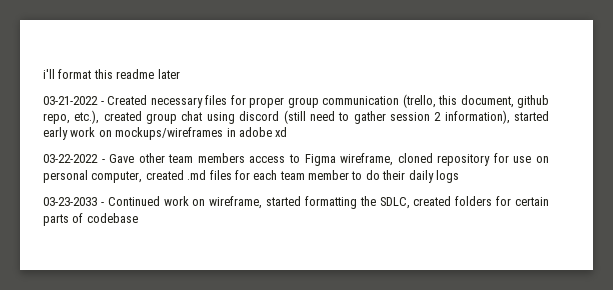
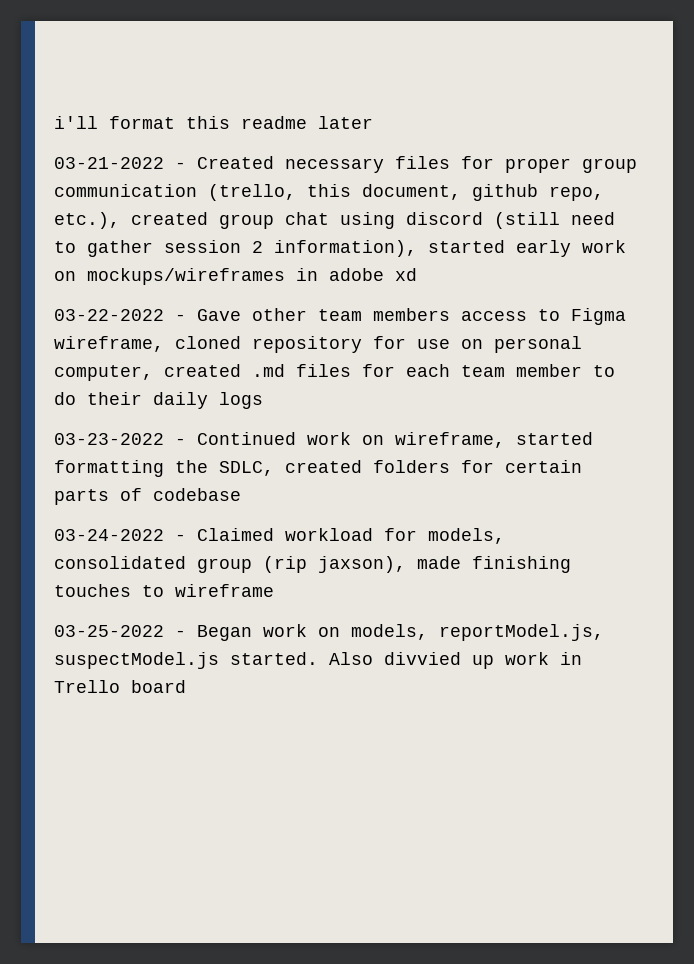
- 03-23-2033 - Continued work on wireframe, started formatting the SDLC, created folders for certain parts of codebase
+ 03-23-2022 - Continued work on wireframe, started formatting the SDLC, created folders for certain parts of codebase
+ 03-24-2022 - Claimed workload for models, consolidated group (rip jaxson), made finishing touches to wireframe
+ 03-25-2022 - Began work on models, reportModel.js, suspectModel.js started. Also divvied up work in Trello board

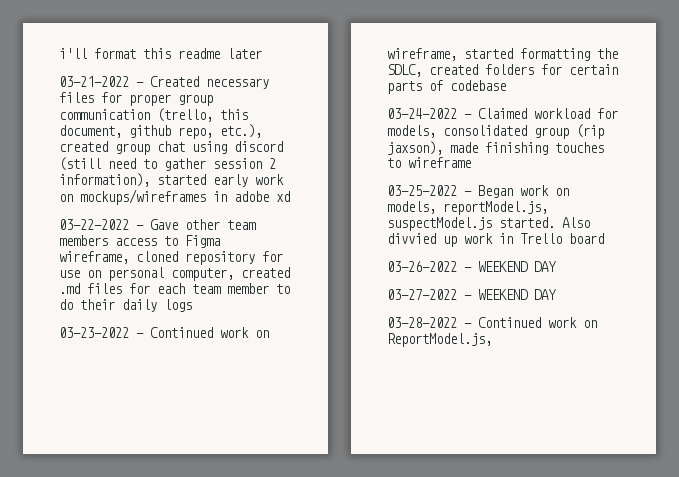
+ 03-26-2022 - WEEKEND DAY
+ 03-27-2022 - WEEKEND DAY
+ 03-28-2022 - Continued work on ReportModel.js,

